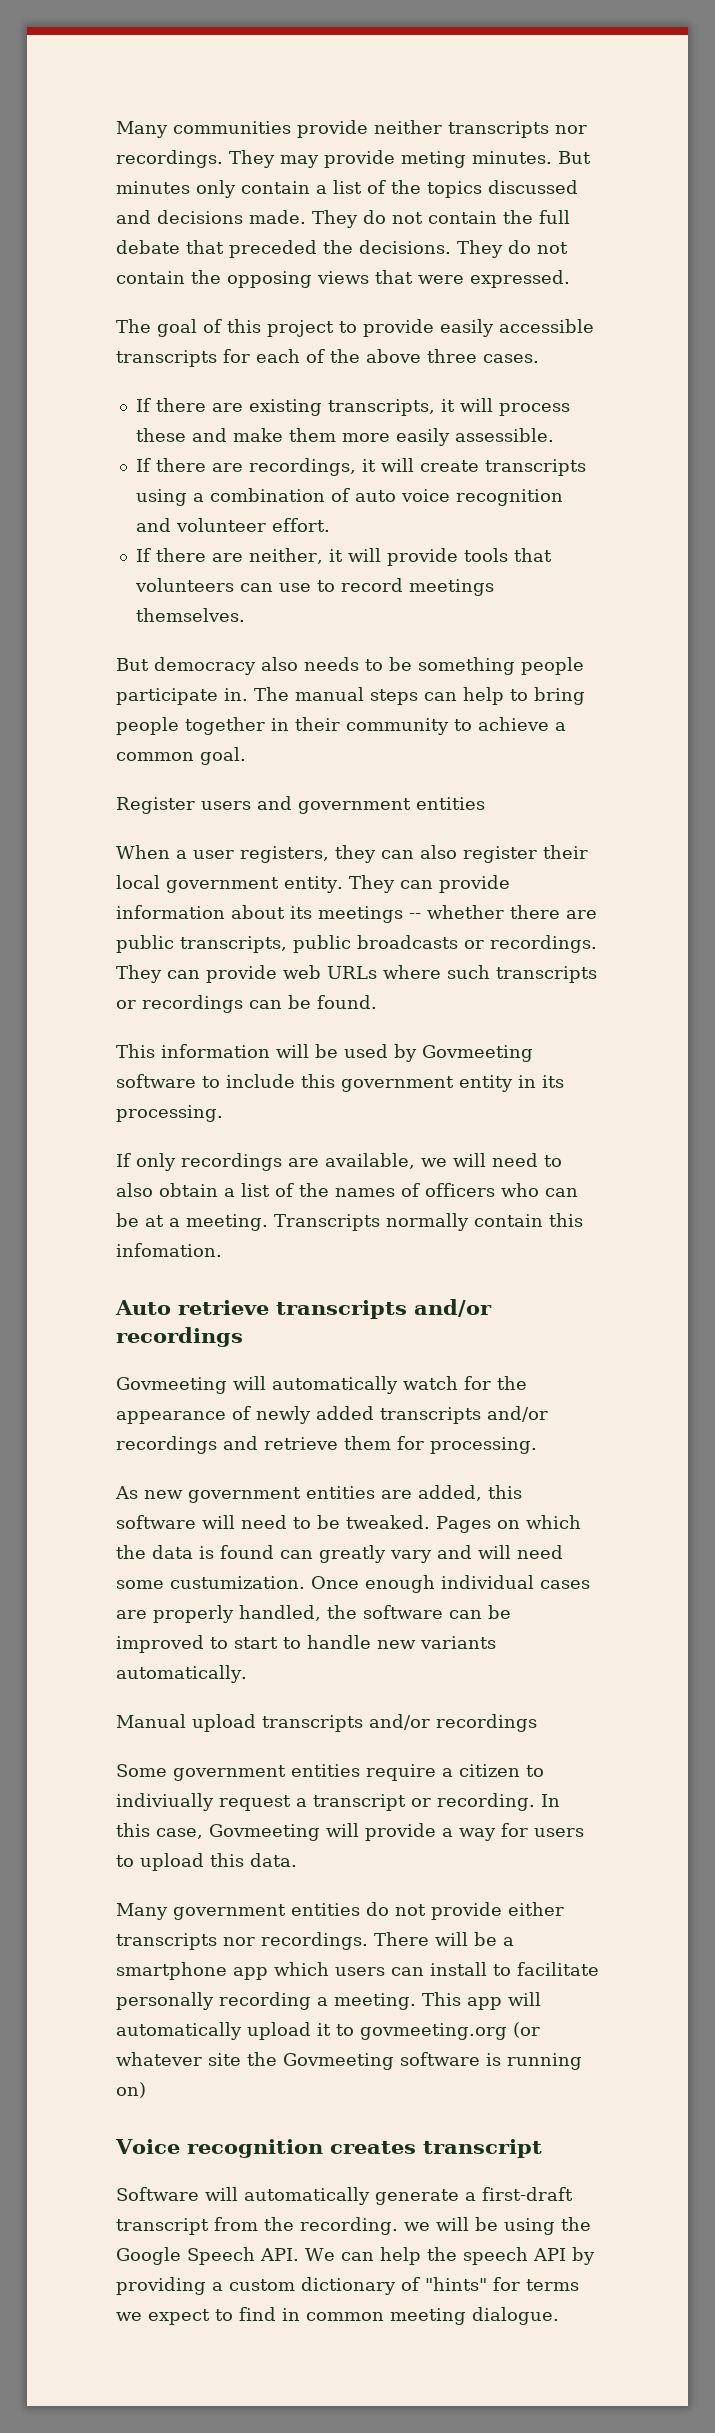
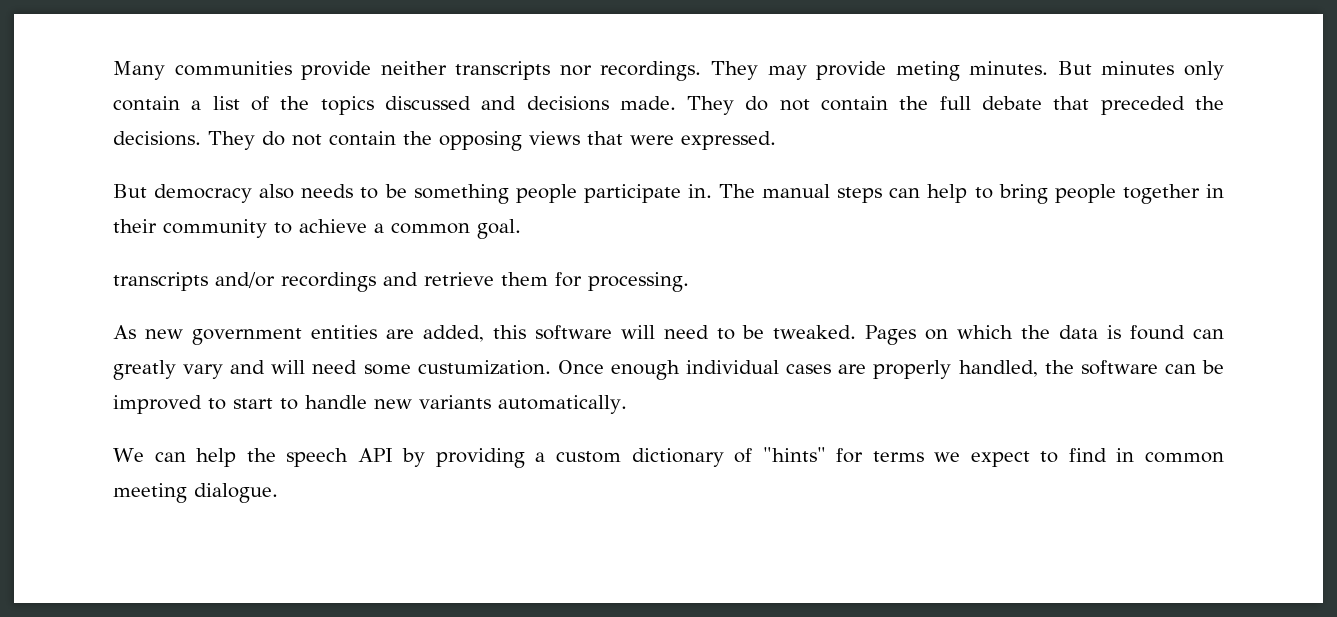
- The goal of this project to provide easily accessible transcripts for each of the above three cases.
- If there are existing transcripts, it will process these and make them more easily assessible.
- If there are recordings, it will create transcripts using a combination of auto voice recognition and volunteer effort.
- If there are neither, it will provide tools that volunteers can use to record meetings themselves.
- Register users and government entities
- When a user registers, they can also register their local government entity. They can provide information about its meetings -- whether there are public transcripts, public broadcasts or recordings. They can provide web URLs where such transcripts or recordings can be found.
- This information will be used by Govmeeting software to include this government entity in its processing.
- If only recordings are available, we will need to also obtain a list of the names of officers who can be at a meeting. Transcripts normally contain this infomation.
- Auto retrieve transcripts and/or recordings
- Govmeeting will automatically watch for the appearance of newly added transcripts and/or recordings and retrieve them for processing.
+ transcripts and/or recordings and retrieve them for processing.
- Manual upload transcripts and/or recordings
- Some government entities require a citizen to indiviually request a transcript or recording. In this case, Govmeeting will provide a way for users to upload this data.
- Many government entities do not provide either transcripts nor recordings. There will be a smartphone app which users can install to facilitate personally recording a meeting. This app will automatically upload it to govmeeting.org (or whatever site the Govmeeting software is running on)
- Voice recognition creates transcript
- Software will automatically generate a first-draft transcript from the recording. we will be using the Google Speech API. We can help the speech API by providing a custom dictionary of "hints" for terms we expect to find in common meeting dialogue.
+ We can help the speech API by providing a custom dictionary of "hints" for terms we expect to find in common meeting dialogue.

